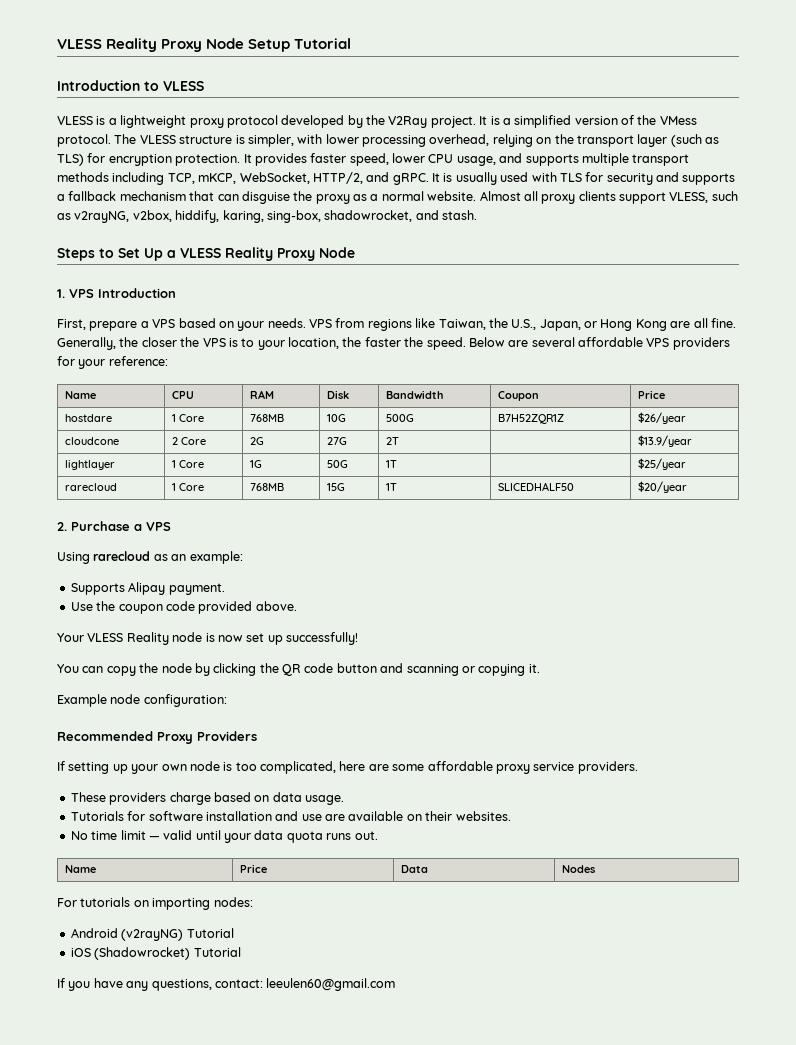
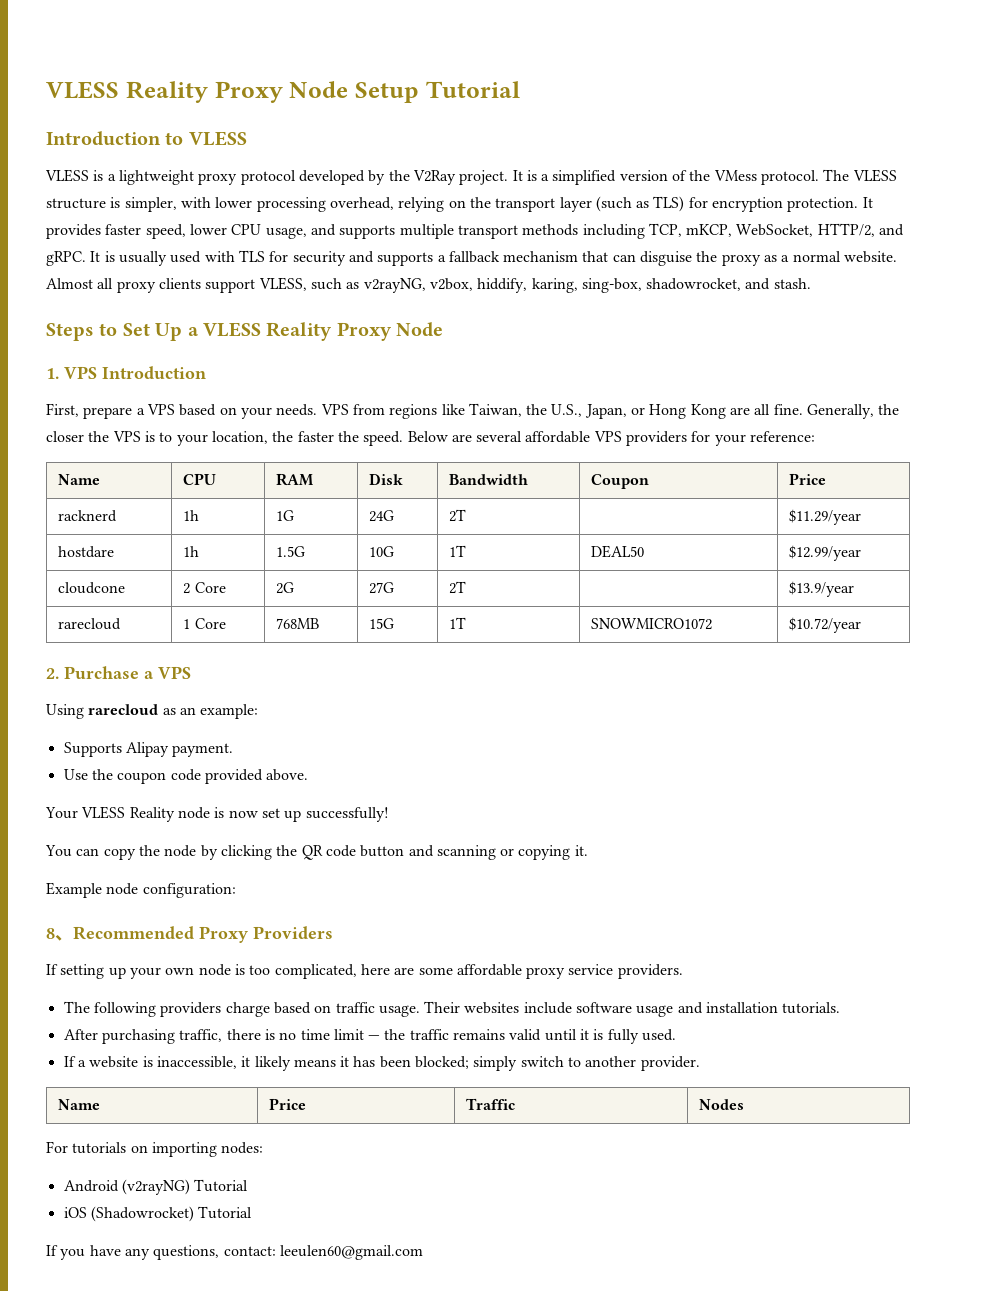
- hostdare | 1 Core | 768MB | 10G | 500G | B7H52ZQR1Z | $26/year
+ racknerd | 1h | 1G | 24G | 2T | | $11.29/year
+ hostdare | 1h | 1.5G | 10G | 1T | DEAL50 | $12.99/year
- lightlayer | 1 Core | 1G | 50G | 1T | | $25/year
- rarecloud | 1 Core | 768MB | 15G | 1T | SLICEDHALF50 | $20/year
+ rarecloud | 1 Core | 768MB | 15G | 1T | SNOWMICRO1072 | $10.72/year
- Recommended Proxy Providers
+ 8、Recommended Proxy Providers
- These providers charge based on data usage.
- Tutorials for software installation and use are available on their websites.
- No time limit — valid until your data quota runs out.
+ The following providers charge based on traffic usage. Their websites include software usage and installation tutorials.
+ After purchasing traffic, there is no time limit — the traffic remains valid until it is fully used.
+ If a website is inaccessible, it likely means it has been blocked; simply switch to another provider.
- Name | Price | Data | Nodes
+ Name | Price | Traffic | Nodes

